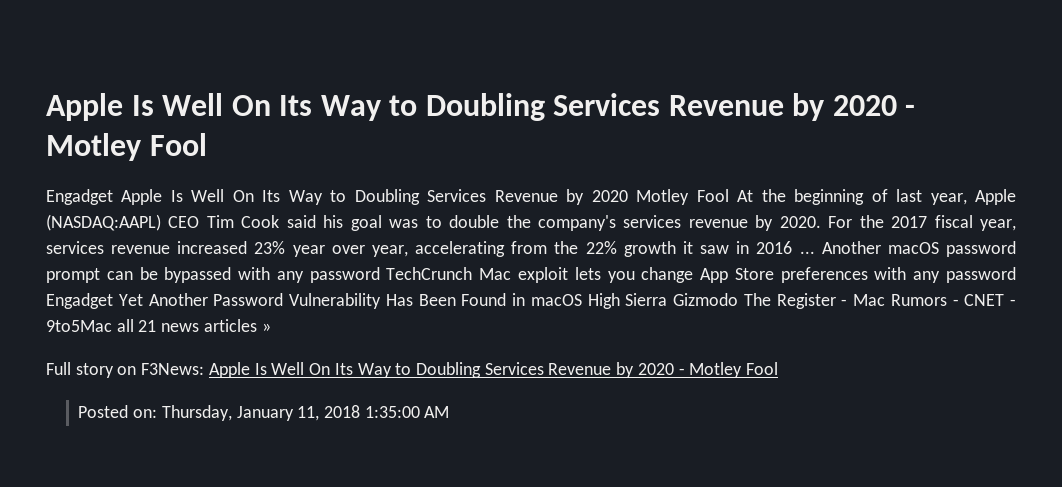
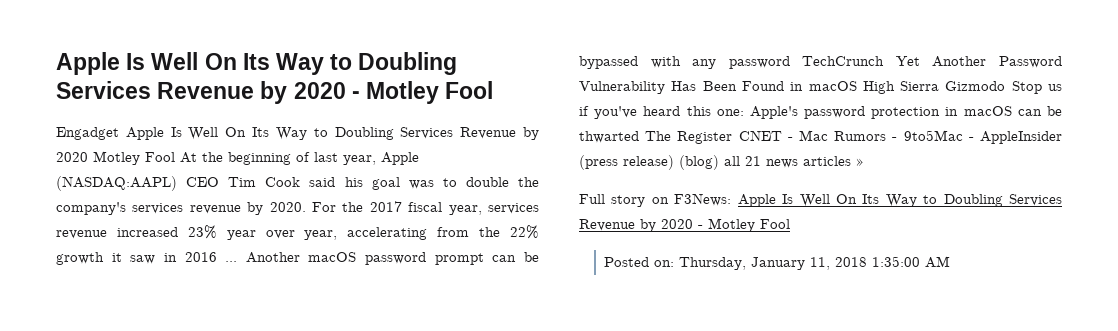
- Another macOS password prompt can be bypassed with any password TechCrunch Mac exploit lets you change App Store preferences with any password Engadget Yet Another Password Vulnerability Has Been Found in macOS High Sierra Gizmodo The Register - Mac Rumors - CNET - 9to5Mac all 21 news articles »
+ Another macOS password prompt can be bypassed with any password TechCrunch Yet Another Password Vulnerability Has Been Found in macOS High Sierra Gizmodo Stop us if you've heard this one: Apple's password protection in macOS can be thwarted The Register CNET - Mac Rumors - 9to5Mac - AppleInsider (press release) (blog) all 21 news articles »

